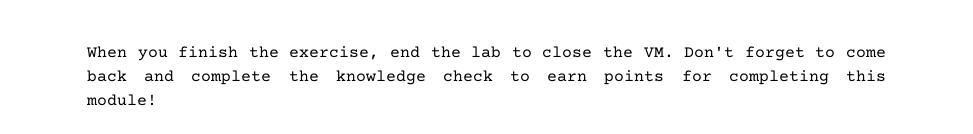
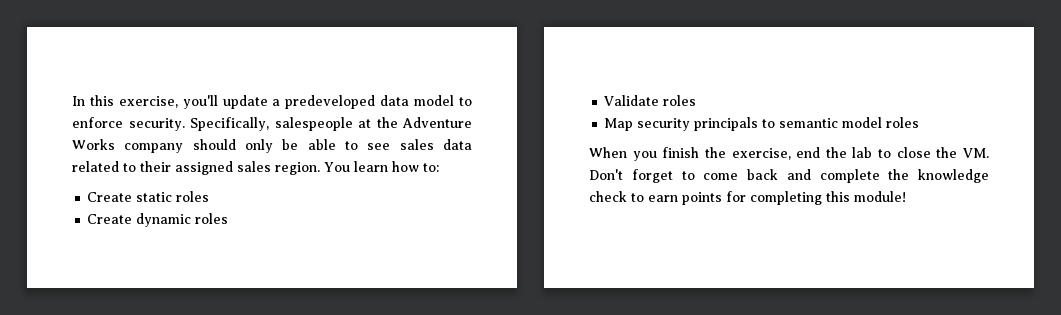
+ In this exercise, you'll update a predeveloped data model to enforce security. Specifically, salespeople at the Adventure Works company should only be able to see sales data related to their assigned sales region. You learn how to:
+ Create static roles
+ Create dynamic roles
+ Validate roles
+ Map security principals to semantic model roles

